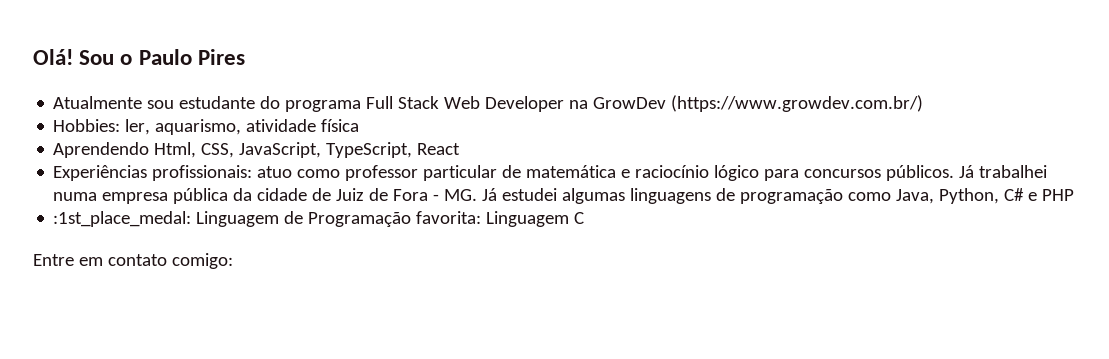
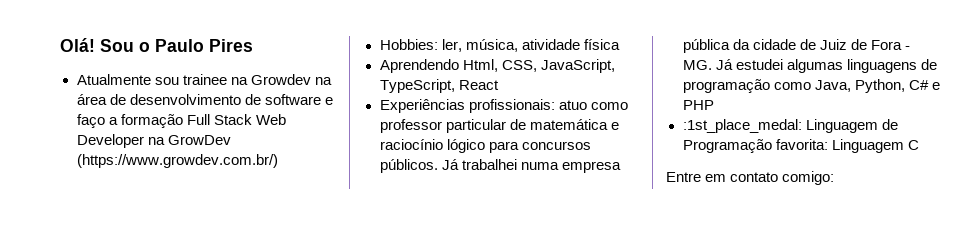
- Atualmente sou estudante do programa Full Stack Web Developer na GrowDev (https://www.growdev.com.br/)
+ Atualmente sou trainee na Growdev na área de desenvolvimento de software e faço a formação Full Stack Web Developer na GrowDev (https://www.growdev.com.br/)
- Hobbies: ler, aquarismo, atividade física
+ Hobbies: ler, música, atividade física

